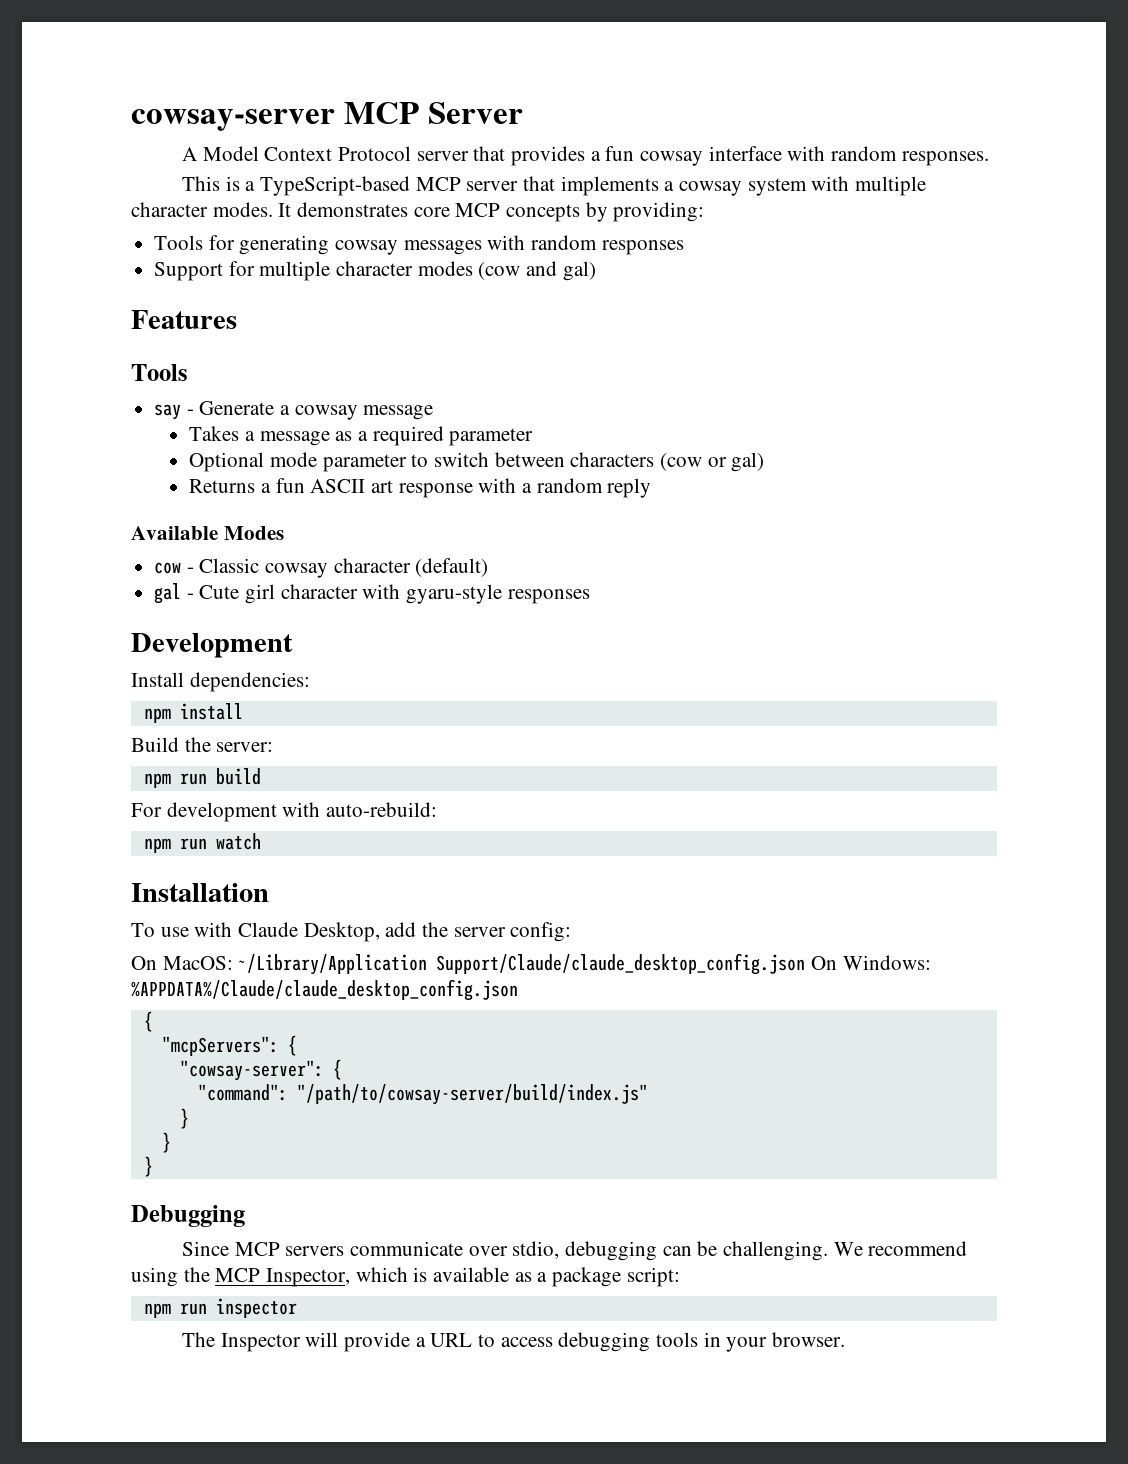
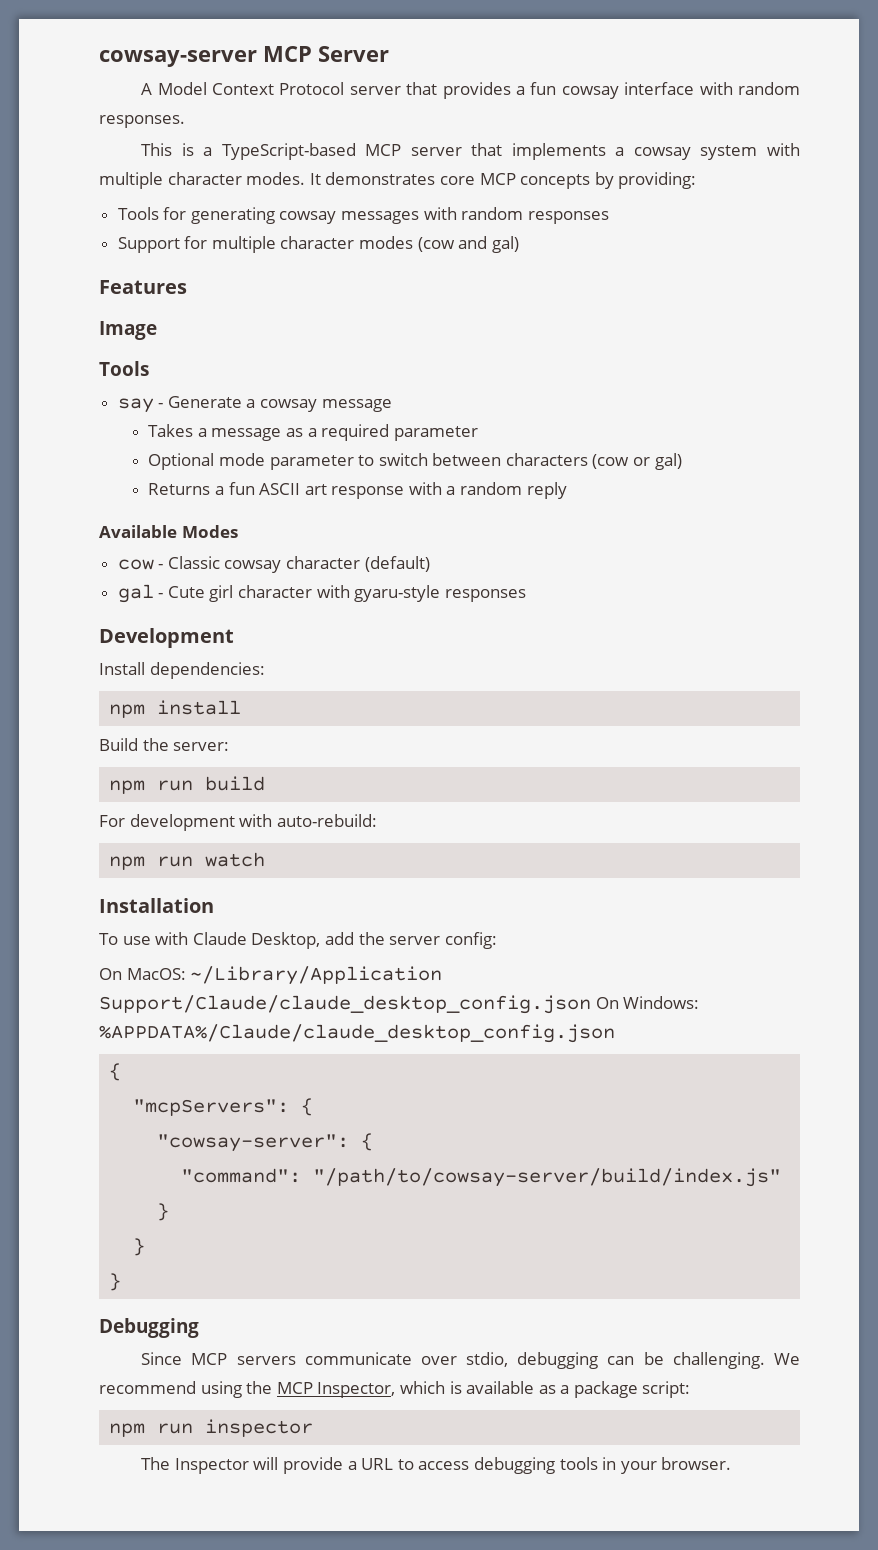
+ Image

